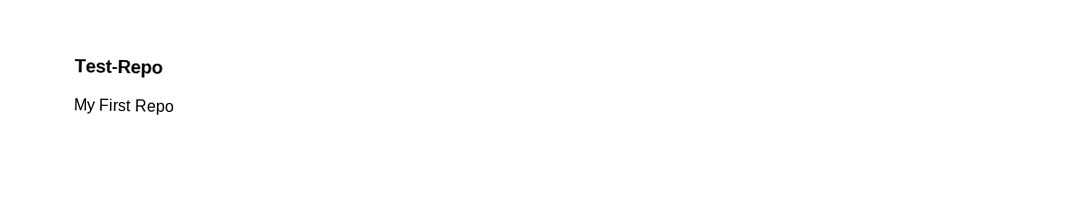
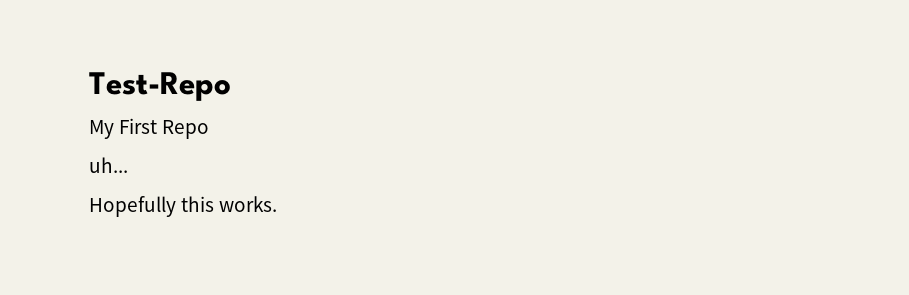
+ uh...
+ Hopefully this works.

